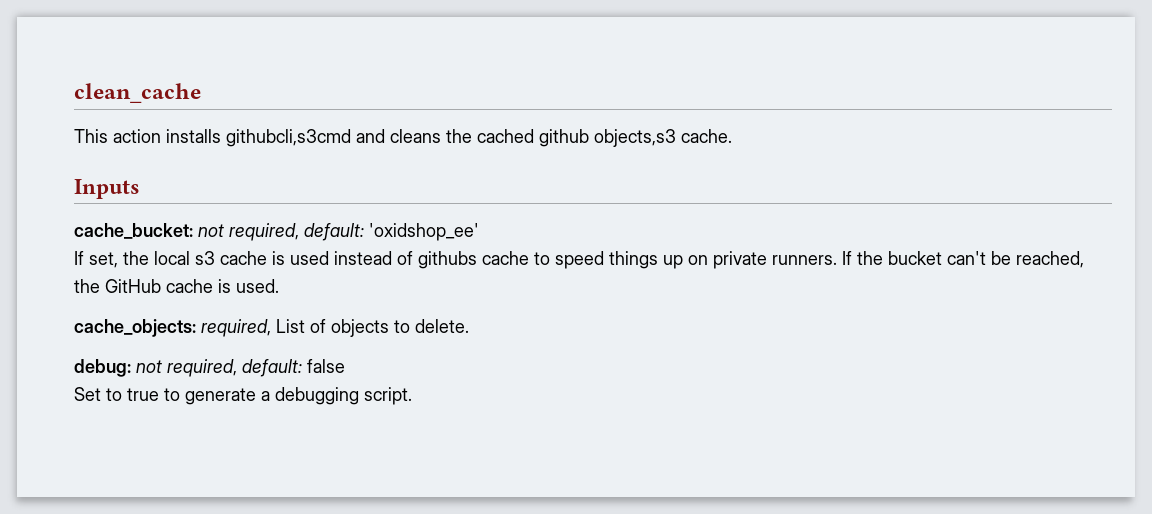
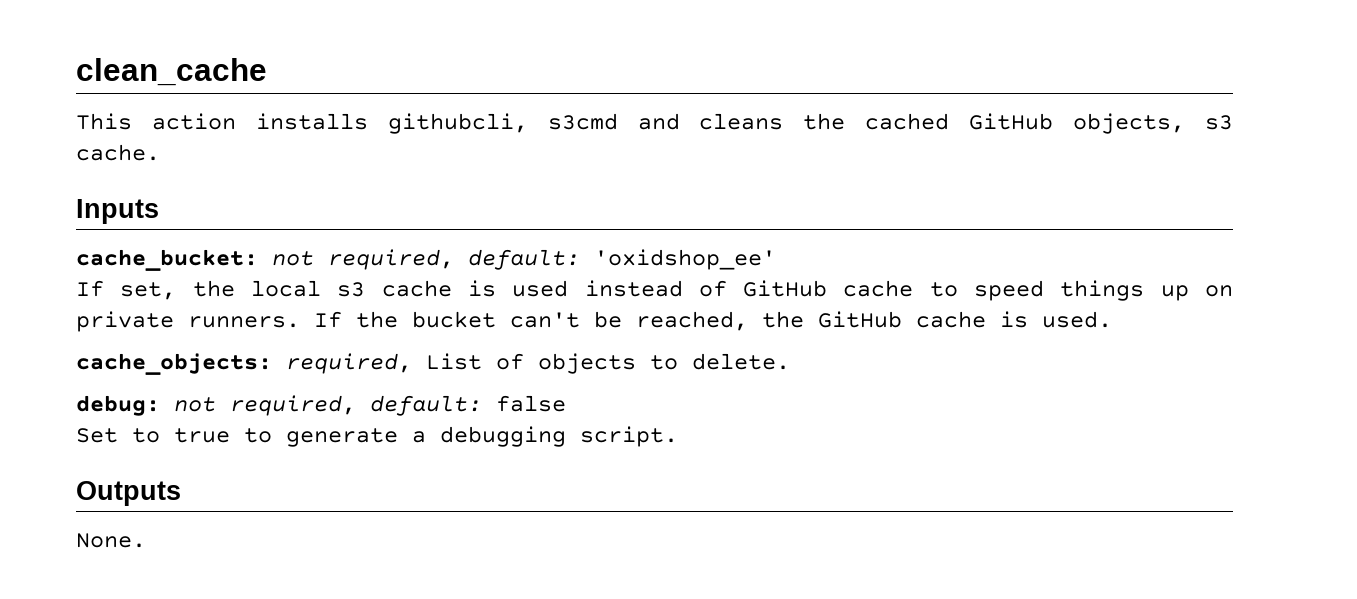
- This action installs githubcli,s3cmd and cleans the cached github objects,s3 cache.
+ This action installs githubcli, s3cmd and cleans the cached GitHub objects, s3 cache.
- If set, the local s3 cache is used instead of githubs cache to speed things up on private runners.
+ If set, the local s3 cache is used instead of GitHub cache to speed things up on private runners.
+ Outputs
+ None.

